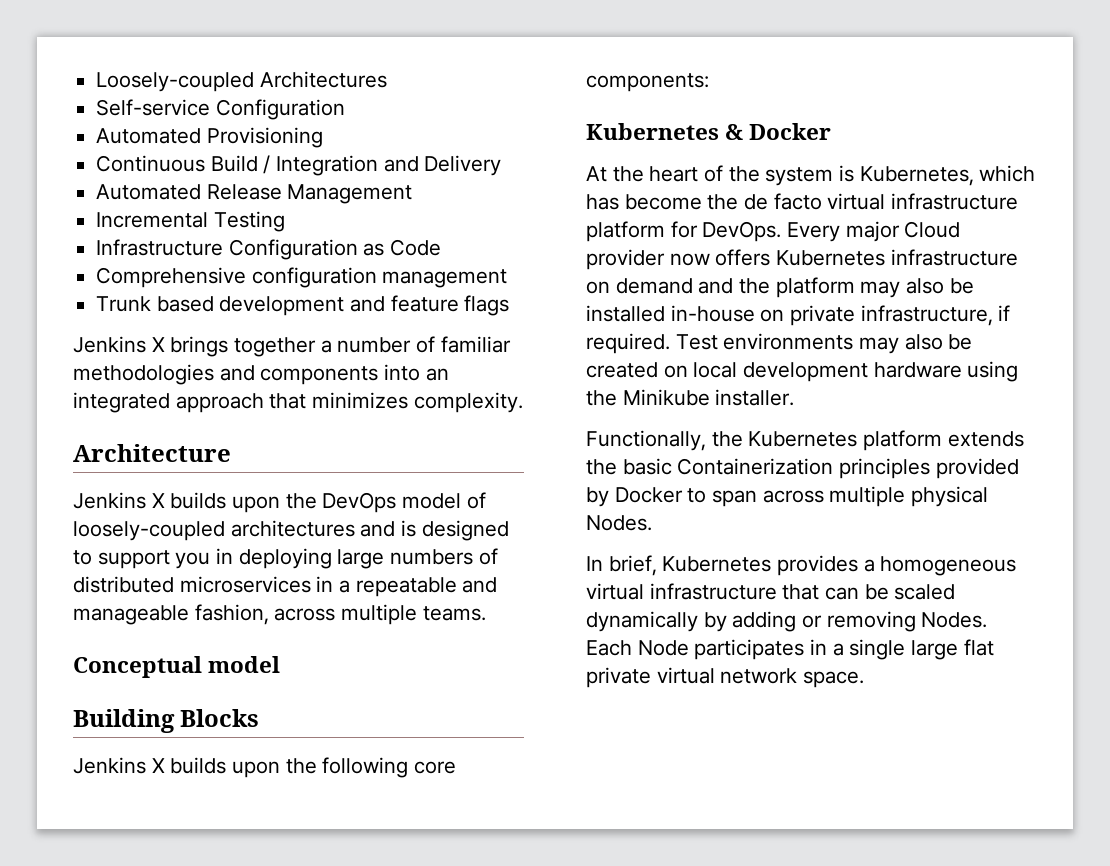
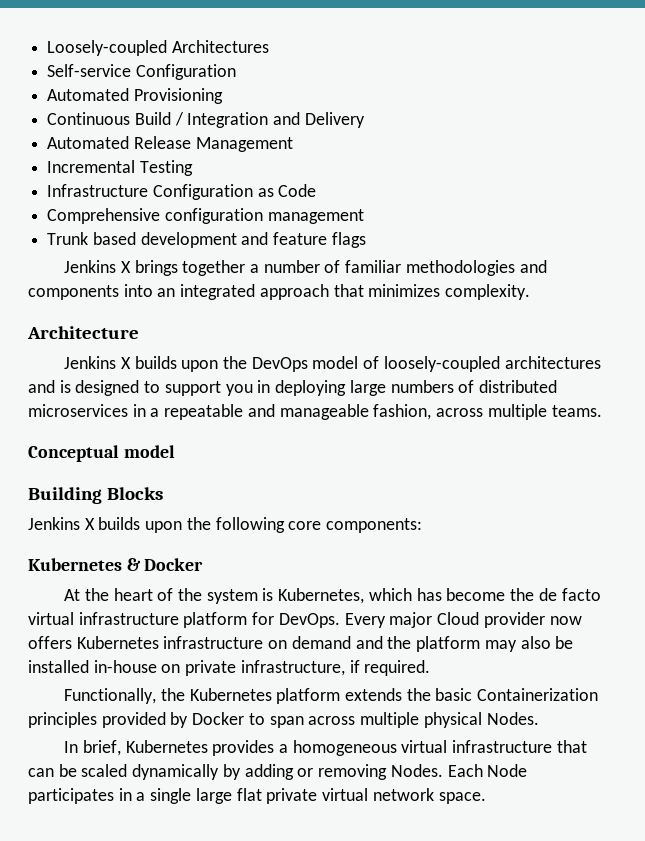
- Test environments may also be created on local development hardware using the Minikube installer.

